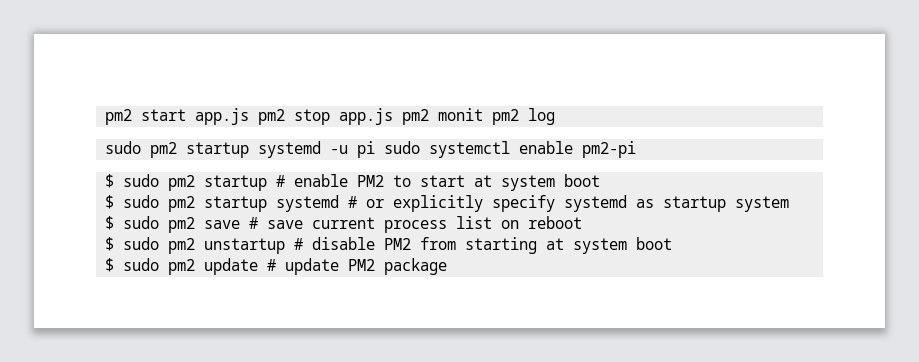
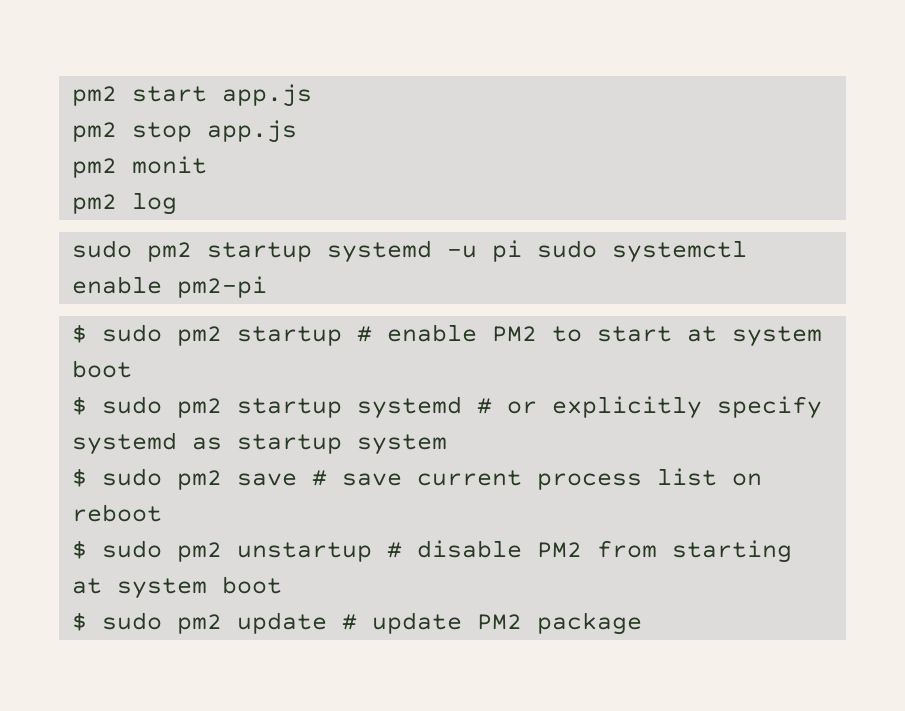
- pm2 start app.js pm2 stop app.js pm2 monit pm2 log
+ pm2 start app.js
+ pm2 stop app.js
+ pm2 monit
+ pm2 log

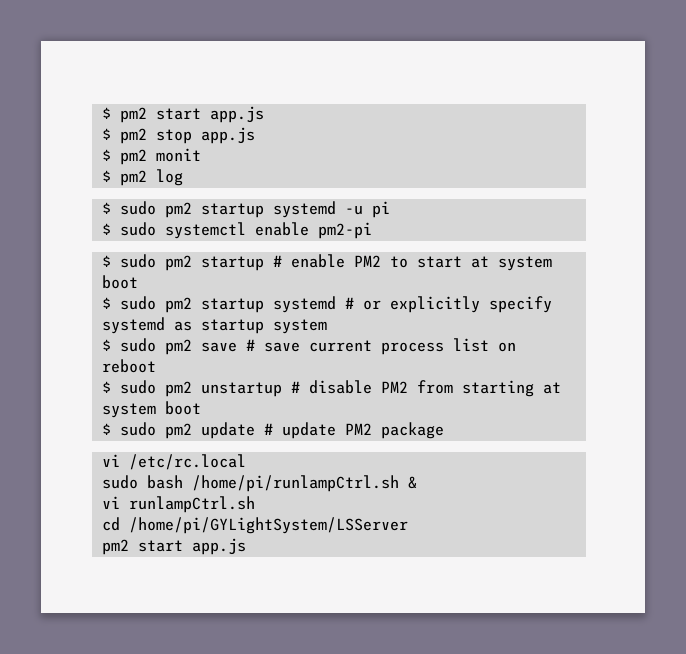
- pm2 start app.js
+ $ pm2 start app.js
- pm2 stop app.js
+ $ pm2 stop app.js
- pm2 monit
+ $ pm2 monit
- pm2 log
+ $ pm2 log
- sudo pm2 startup systemd -u pi sudo systemctl enable pm2-pi
+ $ sudo pm2 startup systemd -u pi
+ $ sudo systemctl enable pm2-pi
+ vi /etc/rc.local
+ sudo bash /home/pi/runlampCtrl.sh &
+ vi runlampCtrl.sh
+ cd /home/pi/GYLightSystem/LSServer
+ pm2 start app.js

